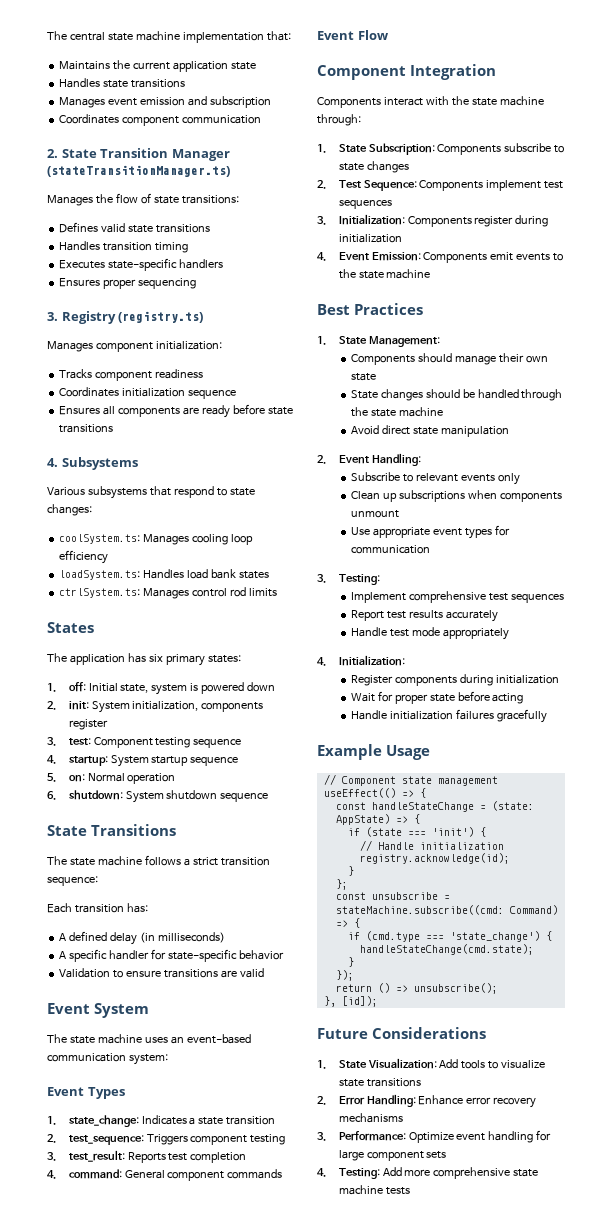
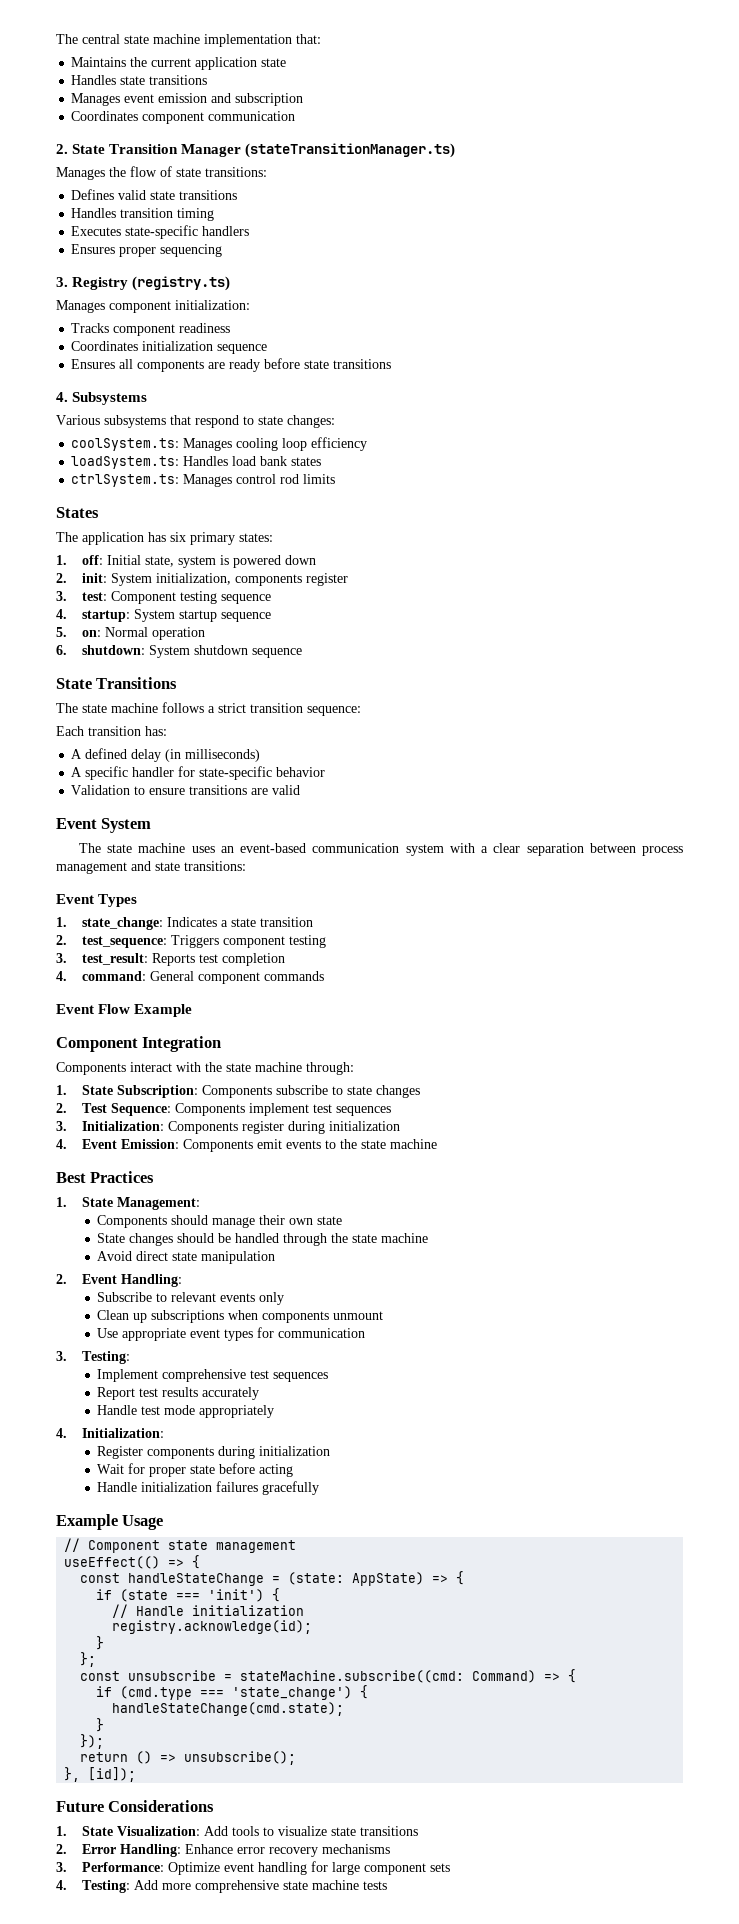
- The state machine uses an event-based communication system:
+ The state machine uses an event-based communication system with a clear separation between process management and state transitions:
- Event Flow
+ Event Flow Example

